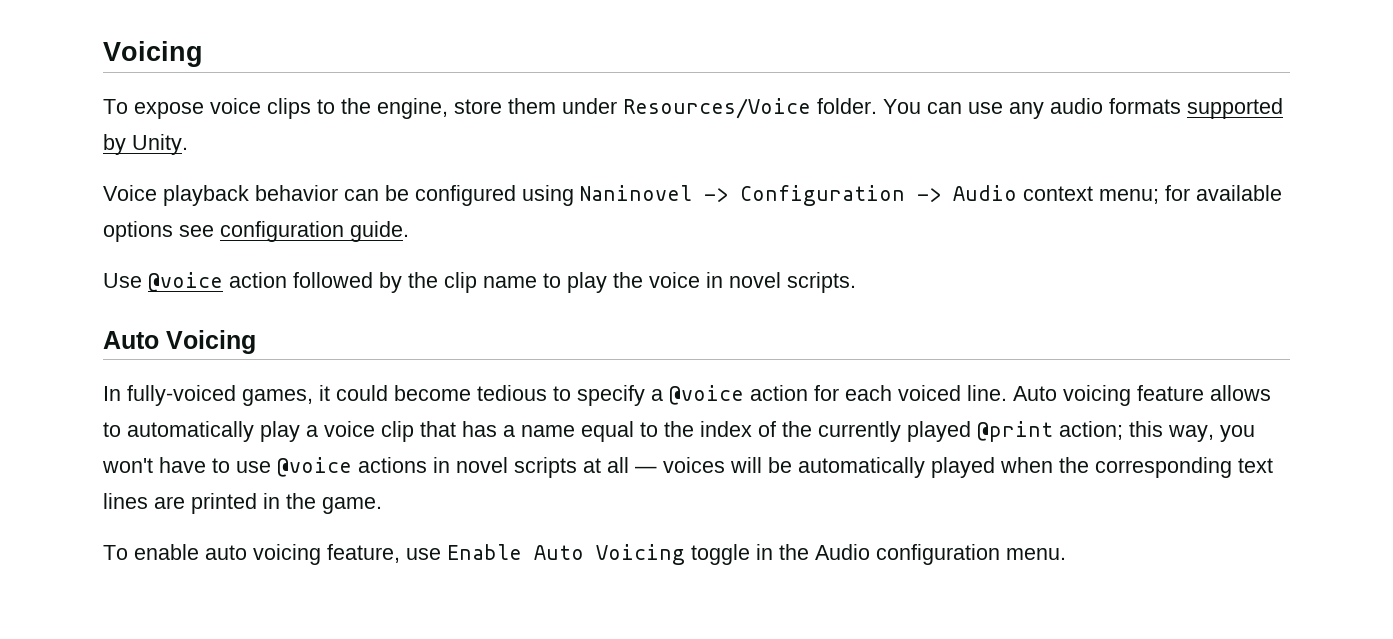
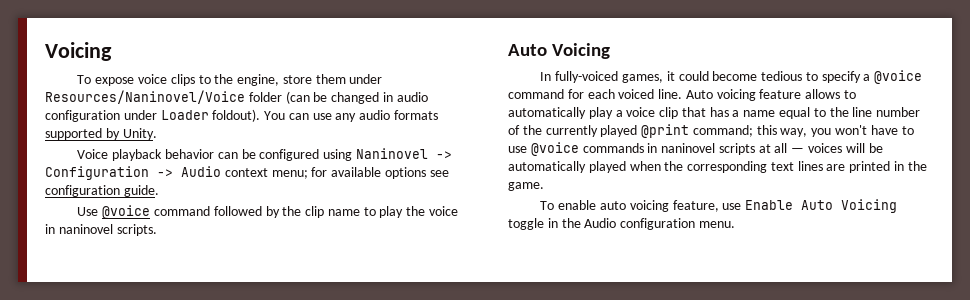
- To expose voice clips to the engine, store them under Resources/Voice folder.
+ To expose voice clips to the engine, store them under Resources/Naninovel/Voice folder (can be changed in audio configuration under Loader foldout).
- Use @voice action followed by the clip name to play the voice in novel scripts.
+ Use @voice command followed by the clip name to play the voice in naninovel scripts.
- In fully-voiced games, it could become tedious to specify a @voice action for each voiced line.
+ In fully-voiced games, it could become tedious to specify a @voice command for each voiced line.
- Auto voicing feature allows to automatically play a voice clip that has a name equal to the index of the currently played @print action; this way, you won't have to use @voice actions in novel scripts at all — voices will be automatically played when the corresponding text lines are printed in the game.
+ Auto voicing feature allows to automatically play a voice clip that has a name equal to the line number of the currently played @print command; this way, you won't have to use @voice commands in naninovel scripts at all — voices will be automatically played when the corresponding text lines are printed in the game.

